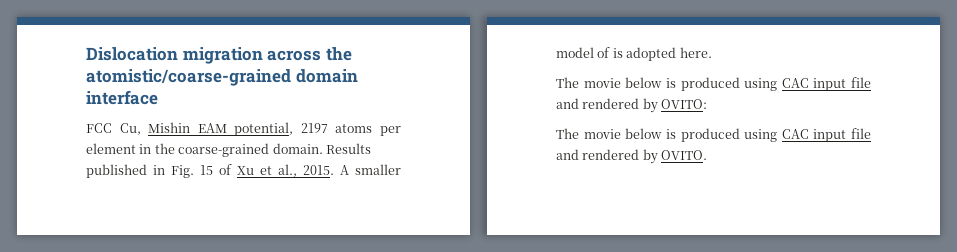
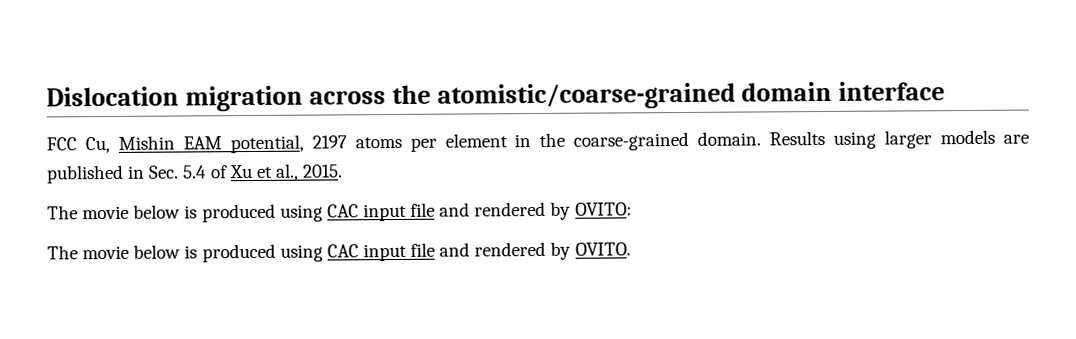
- Results published in Fig. 15 of Xu et al., 2015. A smaller model of is adopted here.
+ Results using larger models are published in Sec. 5.4 of Xu et al., 2015.

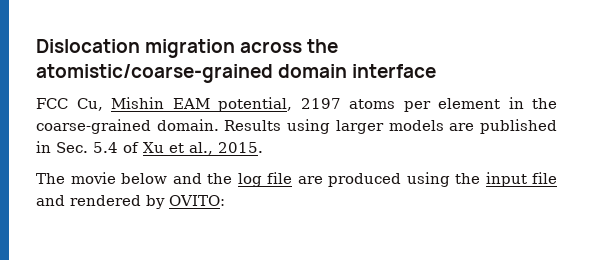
- The movie below is produced using CAC input file and rendered by OVITO:
+ The movie below and the log file are produced using the input file and rendered by OVITO:
- The movie below is produced using CAC input file and rendered by OVITO.

